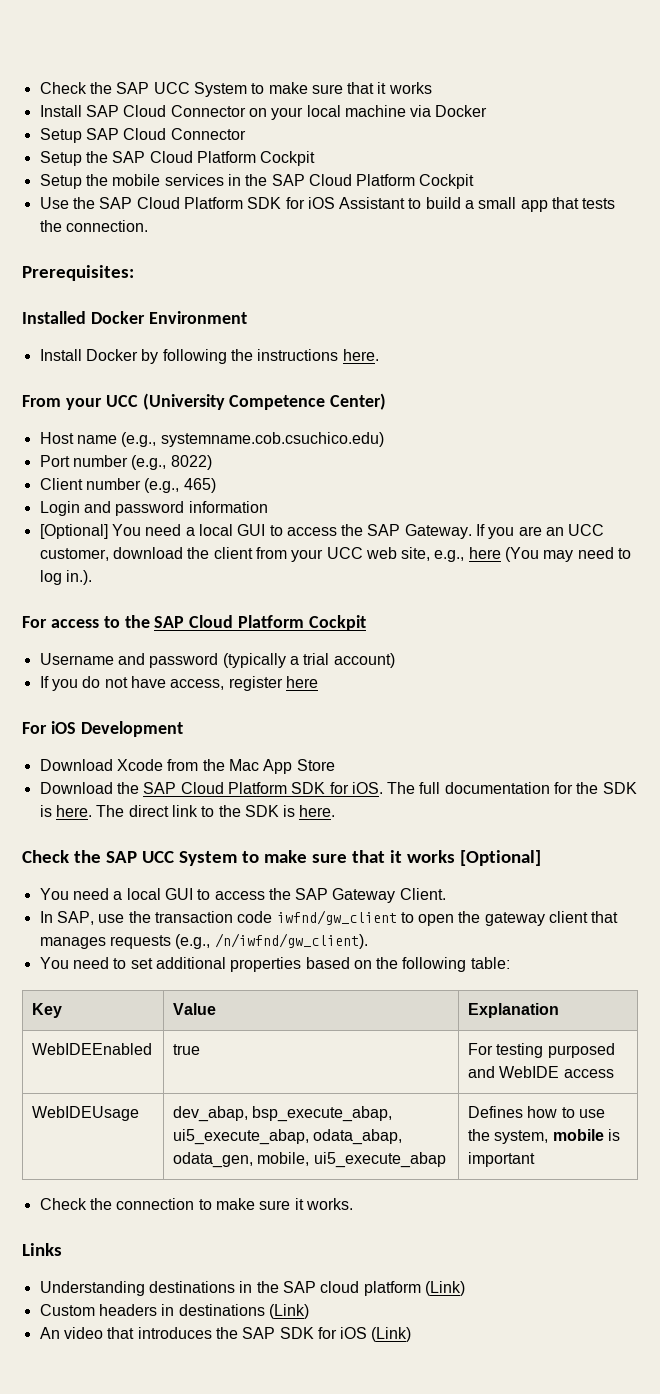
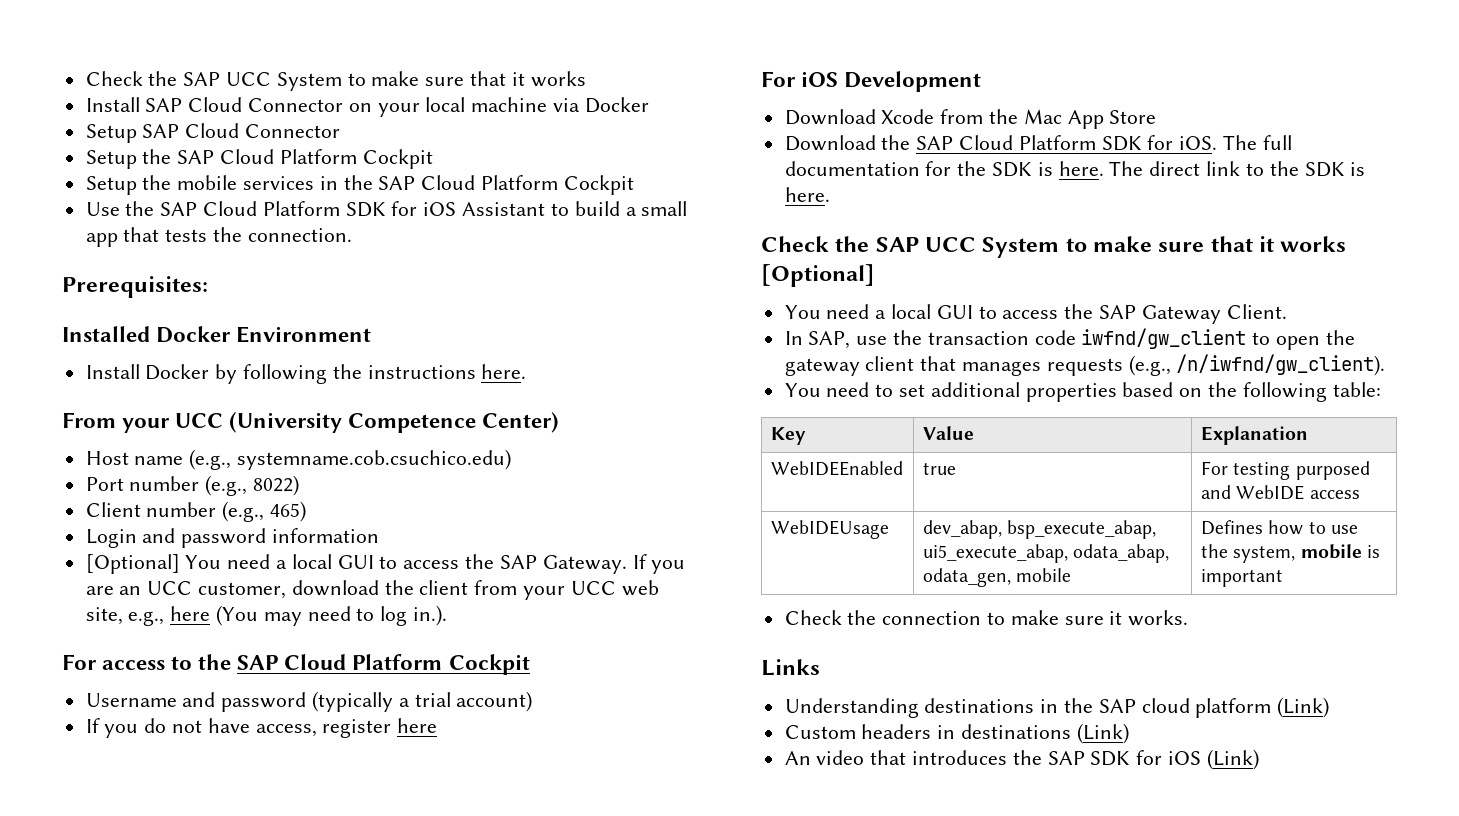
- WebIDEUsage | dev_abap, bsp_execute_abap, ui5_execute_abap, odata_abap, odata_gen, mobile, ui5_execute_abap | Defines how to use the system, mobile is important
+ WebIDEUsage | dev_abap, bsp_execute_abap, ui5_execute_abap, odata_abap, odata_gen, mobile | Defines how to use the system, mobile is important

